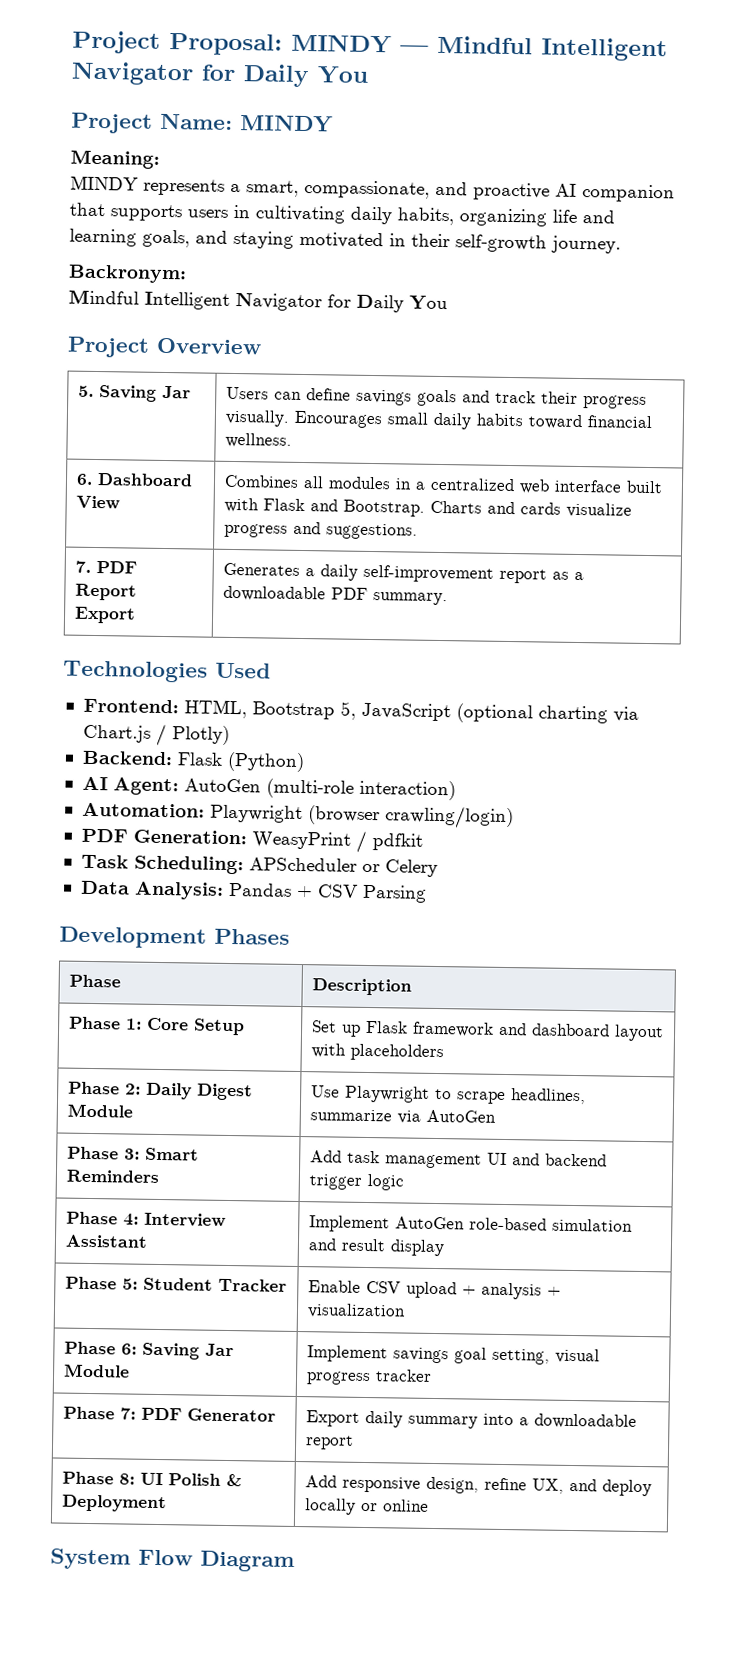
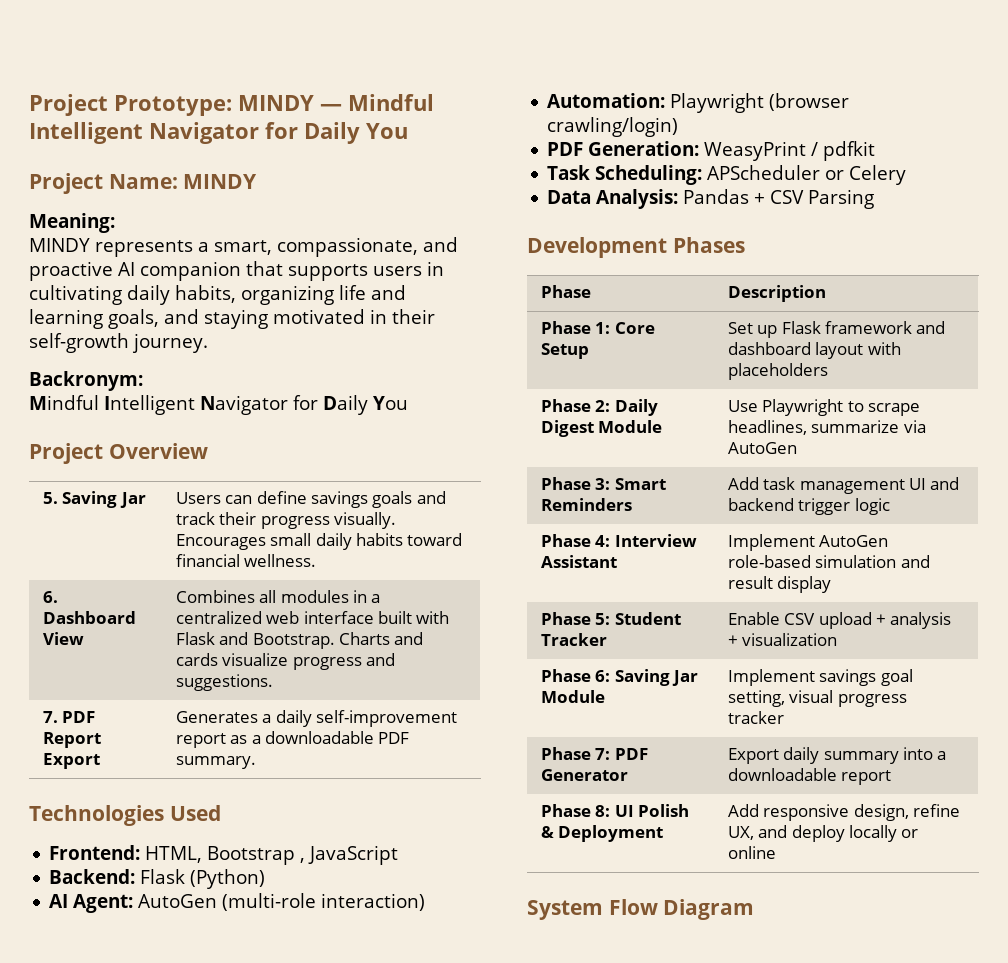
- Project Proposal: MINDY — Mindful Intelligent Navigator for Daily You
+ Project Prototype: MINDY — Mindful Intelligent Navigator for Daily You
- Frontend: HTML, Bootstrap 5, JavaScript (optional charting via Chart.js / Plotly)
+ Frontend: HTML, Bootstrap , JavaScript

